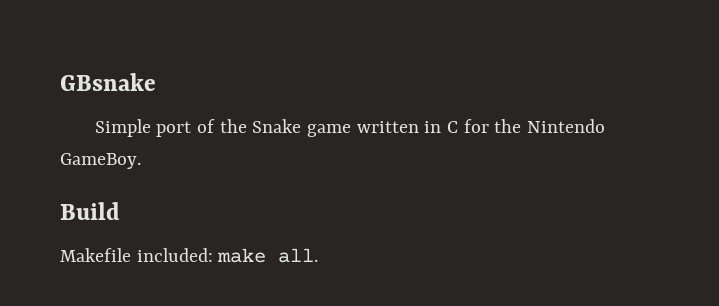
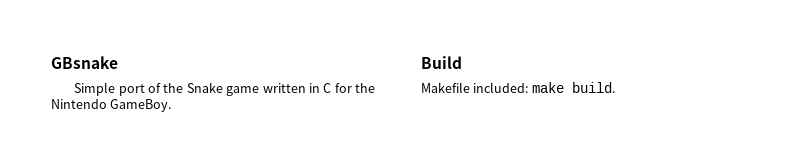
- Makefile included: make all.
+ Makefile included: make build.

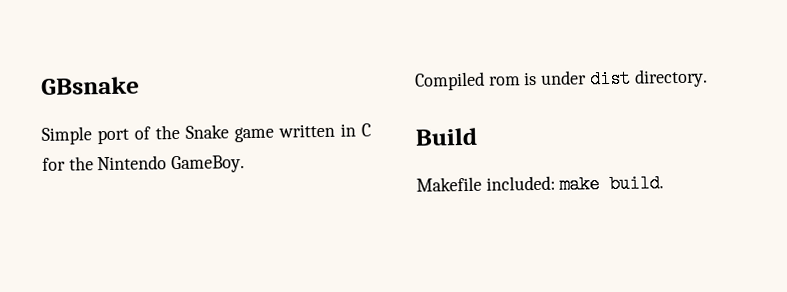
+ Compiled rom is under dist directory.

